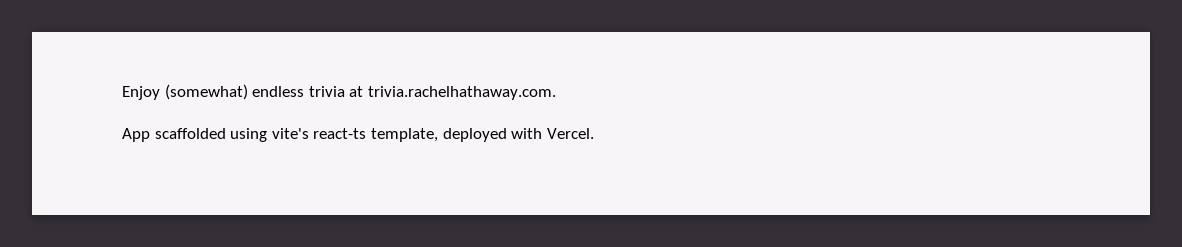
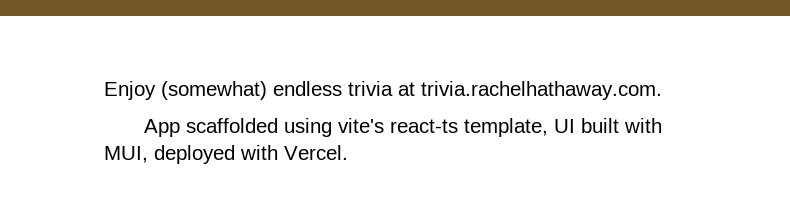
- App scaffolded using vite's react-ts template, deployed with Vercel.
+ App scaffolded using vite's react-ts template, UI built with MUI, deployed with Vercel.

